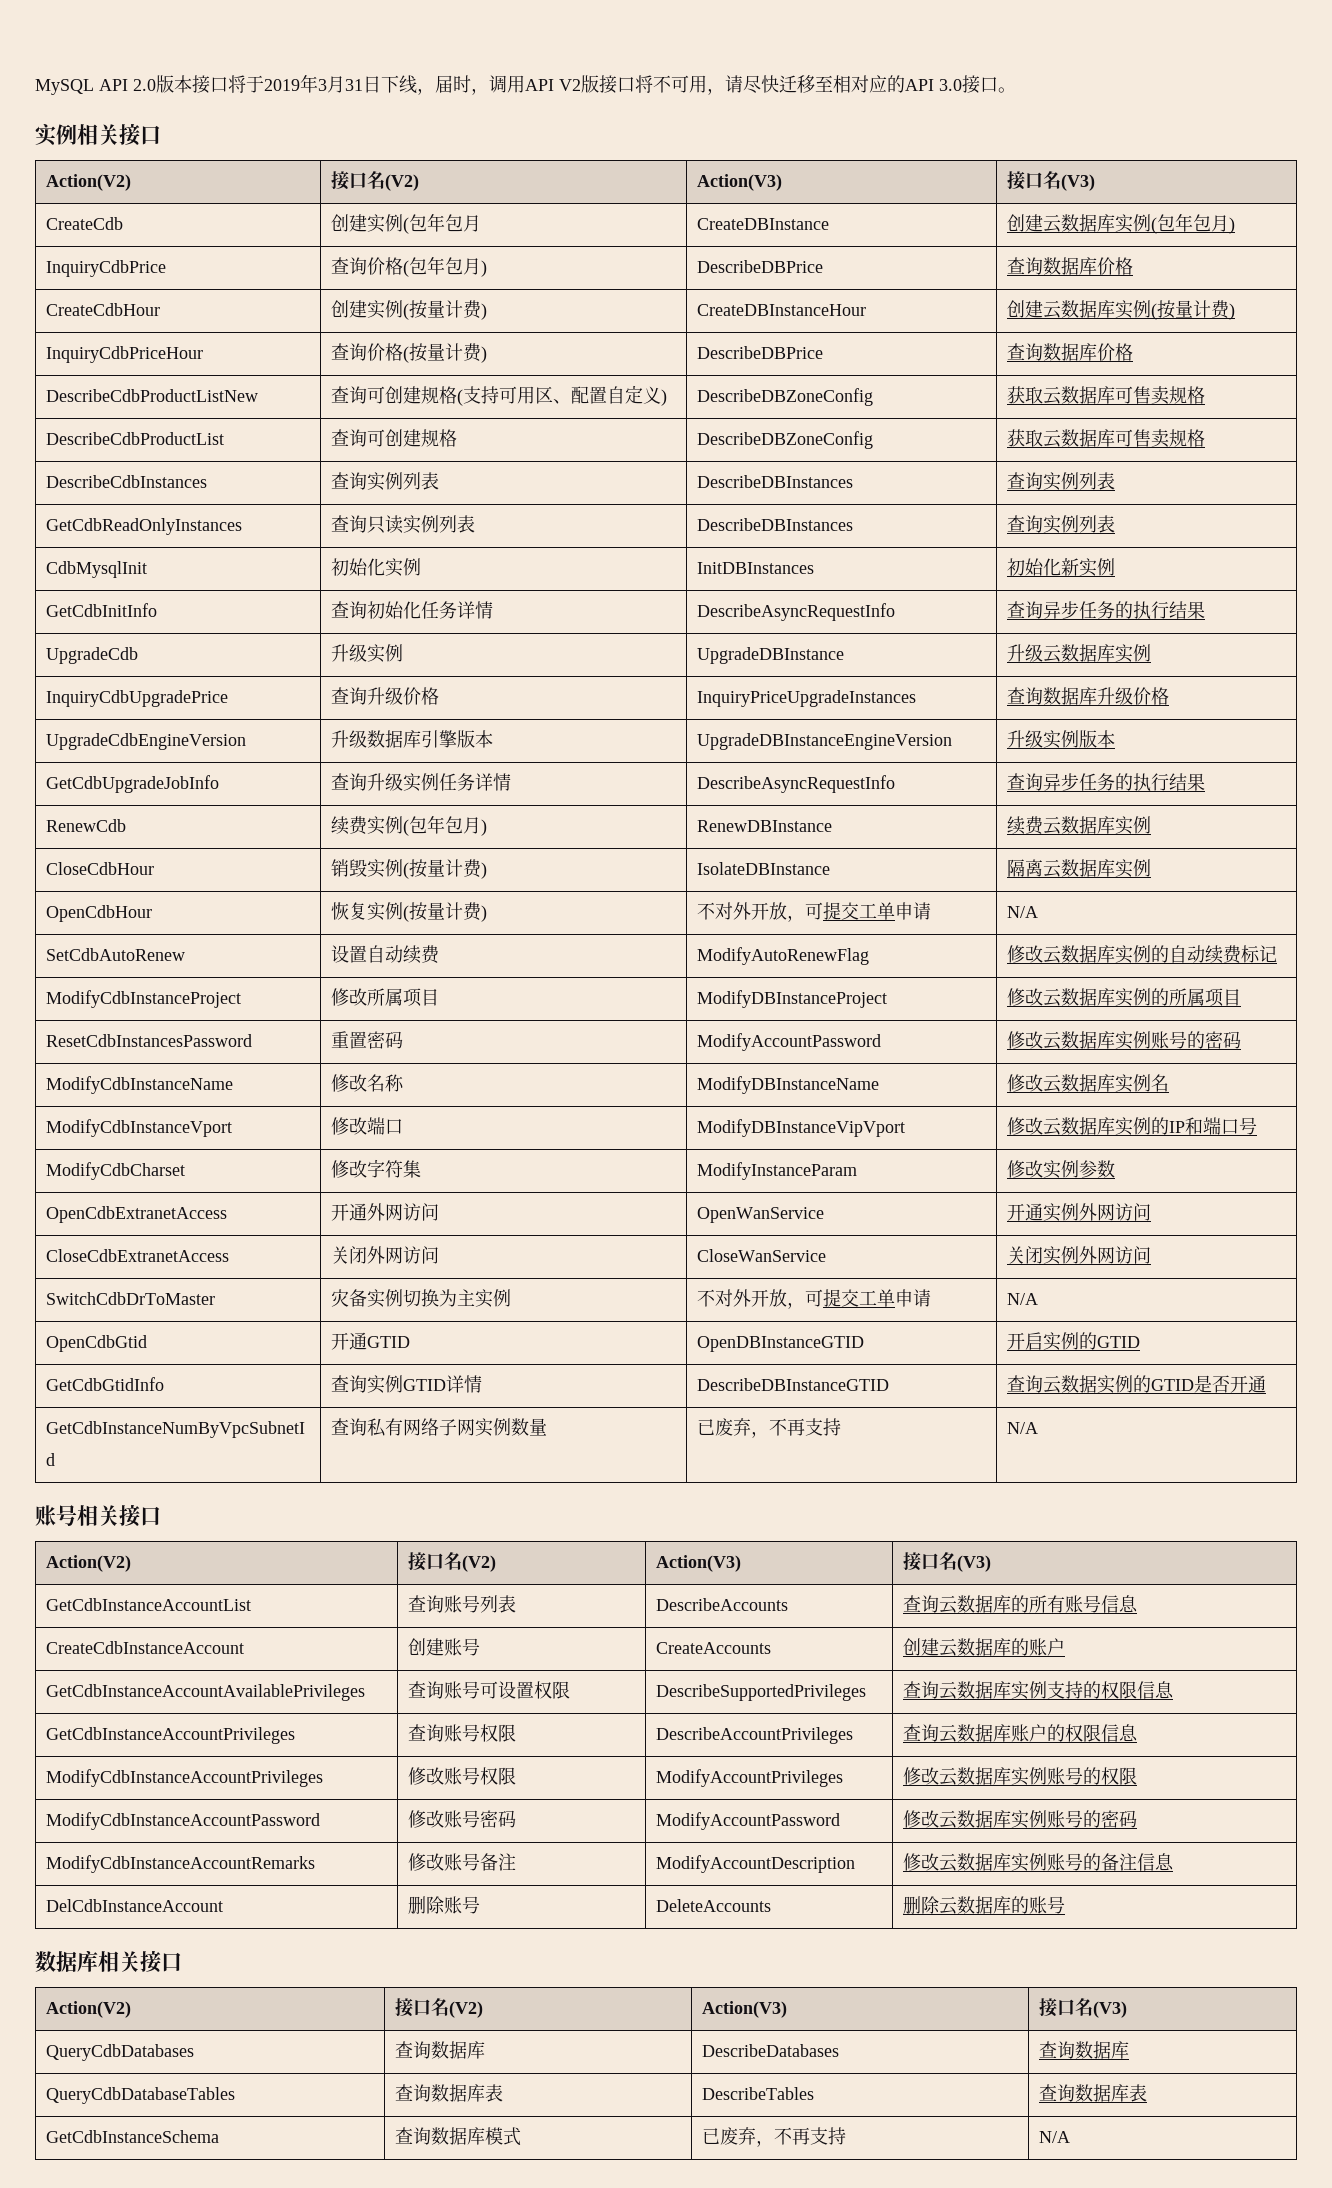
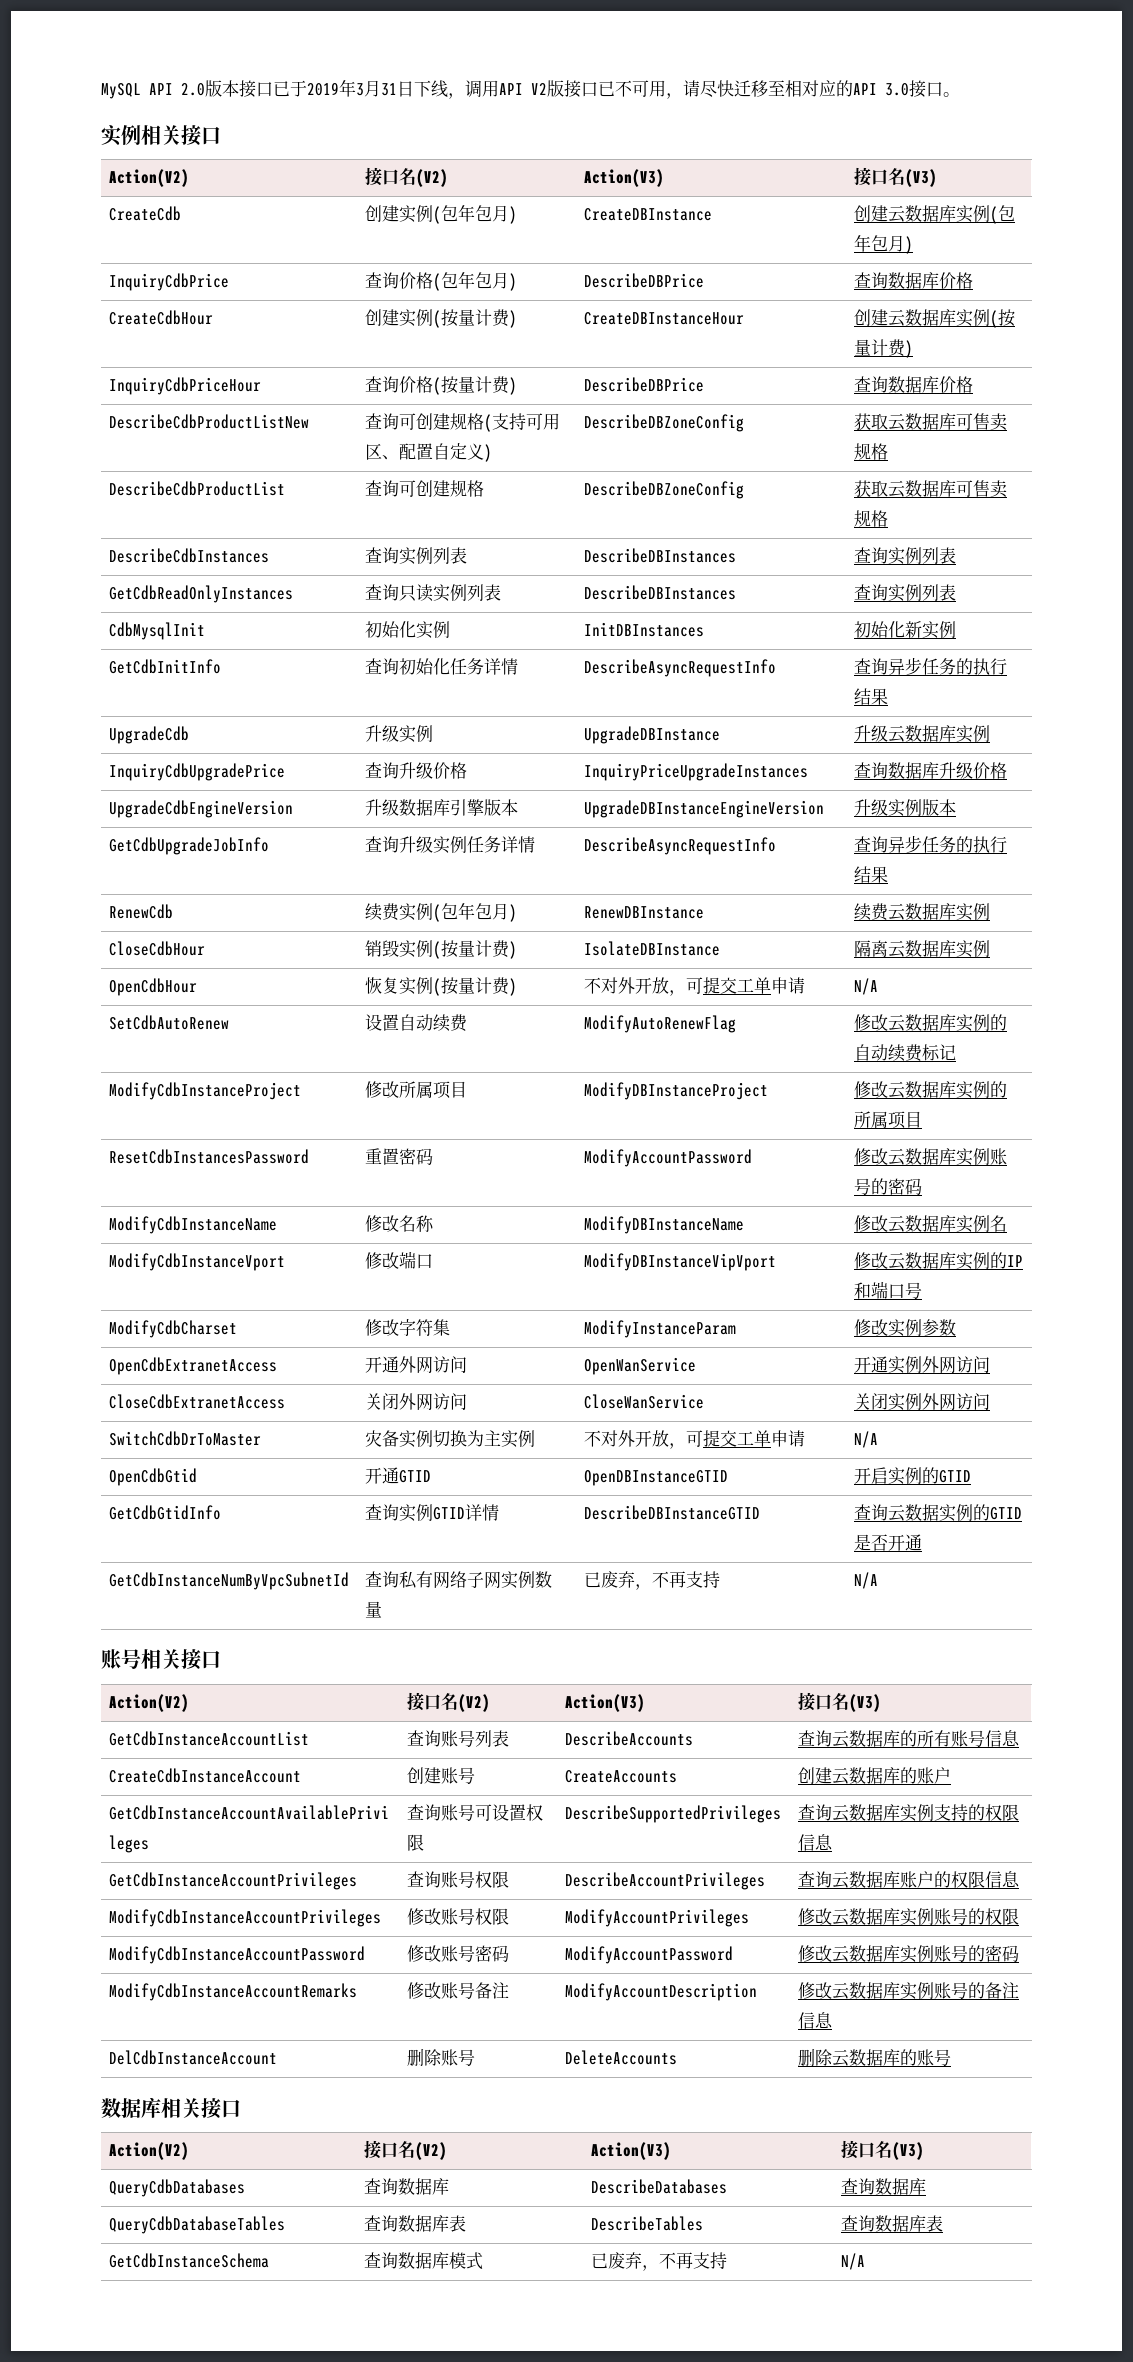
- MySQL API 2.0版本接口将于2019年3月31日下线，届时，调用API V2版接口将不可用，请尽快迁移至相对应的API 3.0接口。
+ MySQL API 2.0版本接口已于2019年3月31日下线，调用API V2版接口已不可用，请尽快迁移至相对应的API 3.0接口。
- CreateCdb | 创建实例(包年包月 | CreateDBInstance | 创建云数据库实例(包年包月)
+ CreateCdb | 创建实例(包年包月) | CreateDBInstance | 创建云数据库实例(包年包月)

